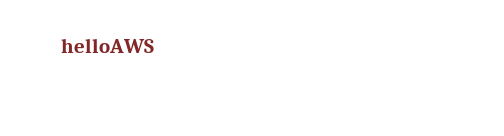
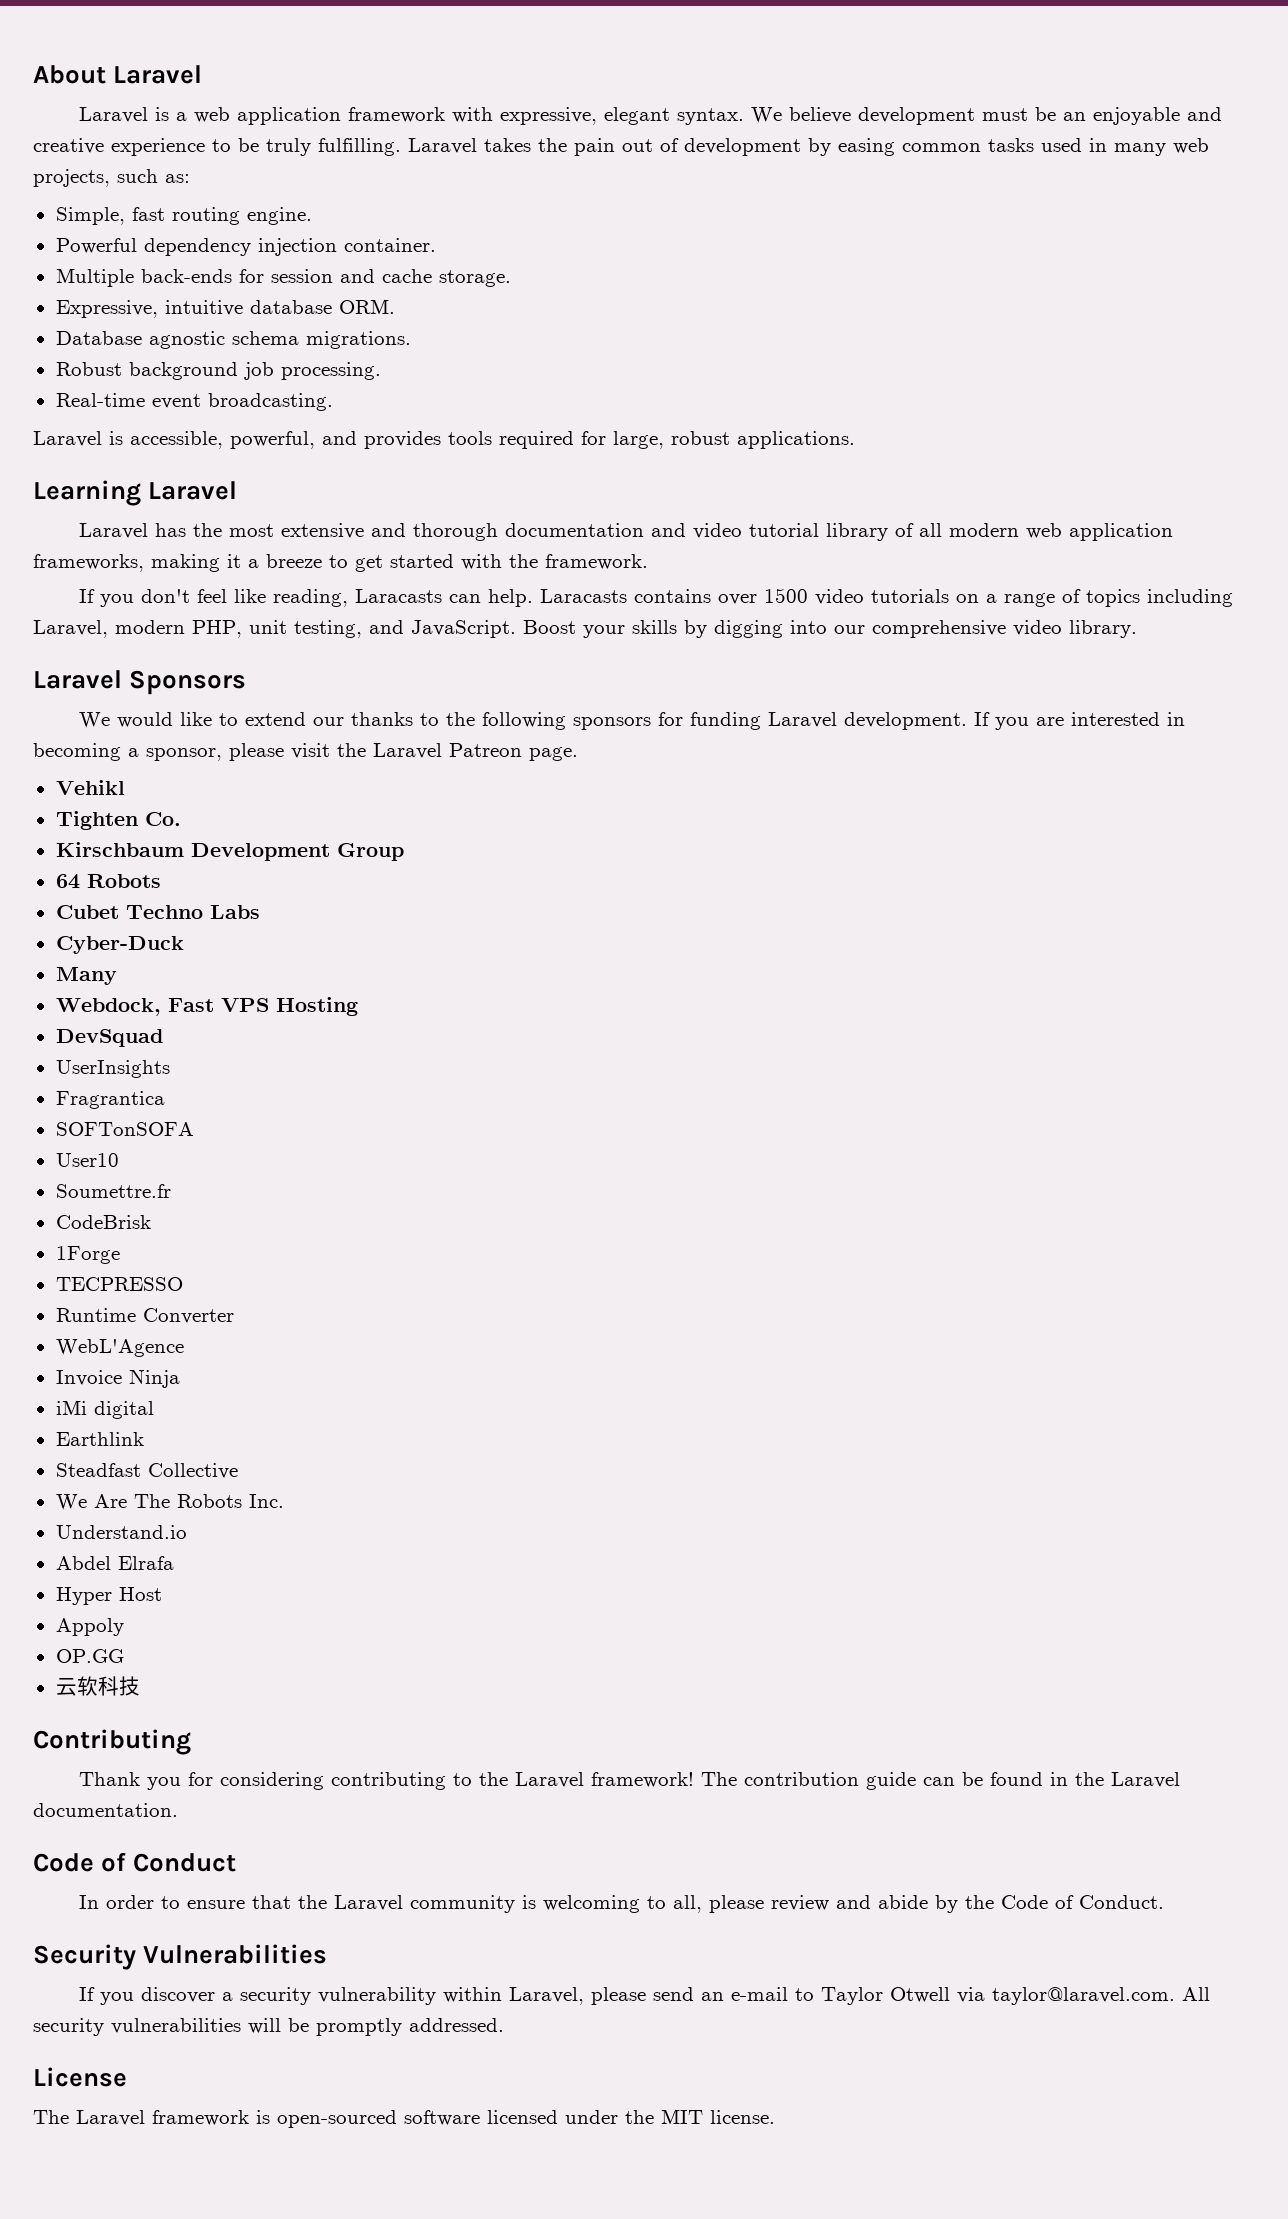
- helloAWS
+ About Laravel
+ Laravel is a web application framework with expressive, elegant syntax. We believe development must be an enjoyable and creative experience to be truly fulfilling. Laravel takes the pain out of development by easing common tasks used in many web projects, such as:
+ Simple, fast routing engine.
+ Powerful dependency injection container.
+ Multiple back-ends for session and cache storage.
+ Expressive, intuitive database ORM.
+ Database agnostic schema migrations.
+ Robust background job processing.
+ Real-time event broadcasting.
+ Laravel is accessible, powerful, and provides tools required for large, robust applications.
+ Learning Laravel
+ Laravel has the most extensive and thorough documentation and video tutorial library of all modern web application frameworks, making it a breeze to get started with the framework.
+ If you don't feel like reading, Laracasts can help. Laracasts contains over 1500 video tutorials on a range of topics including Laravel, modern PHP, unit testing, and JavaScript. Boost your skills by digging into our comprehensive video library.
+ Laravel Sponsors
+ We would like to extend our thanks to the following sponsors for funding Laravel development. If you are interested in becoming a sponsor, please visit the Laravel Patreon page.
+ Vehikl
+ Tighten Co.
+ Kirschbaum Development Group
+ 64 Robots
+ Cubet Techno Labs
+ Cyber-Duck
+ Many
+ Webdock, Fast VPS Hosting
+ DevSquad
+ UserInsights
+ Fragrantica
+ SOFTonSOFA
+ User10
+ Soumettre.fr
+ CodeBrisk
+ 1Forge
+ TECPRESSO
+ Runtime Converter
+ WebL'Agence
+ Invoice Ninja
+ iMi digital
+ Earthlink
+ Steadfast Collective
+ We Are The Robots Inc.
+ Understand.io
+ Abdel Elrafa
+ Hyper Host
+ Appoly
+ OP.GG
+ 云软科技
+ Contributing
+ Thank you for considering contributing to the Laravel framework! The contribution guide can be found in the Laravel documentation.
+ Code of Conduct
+ In order to ensure that the Laravel community is welcoming to all, please review and abide by the Code of Conduct.
+ Security Vulnerabilities
+ If you discover a security vulnerability within Laravel, please send an e-mail to Taylor Otwell via taylor@laravel.com. All security vulnerabilities will be promptly addressed.
+ License
+ The Laravel framework is open-sourced software licensed under the MIT license.

